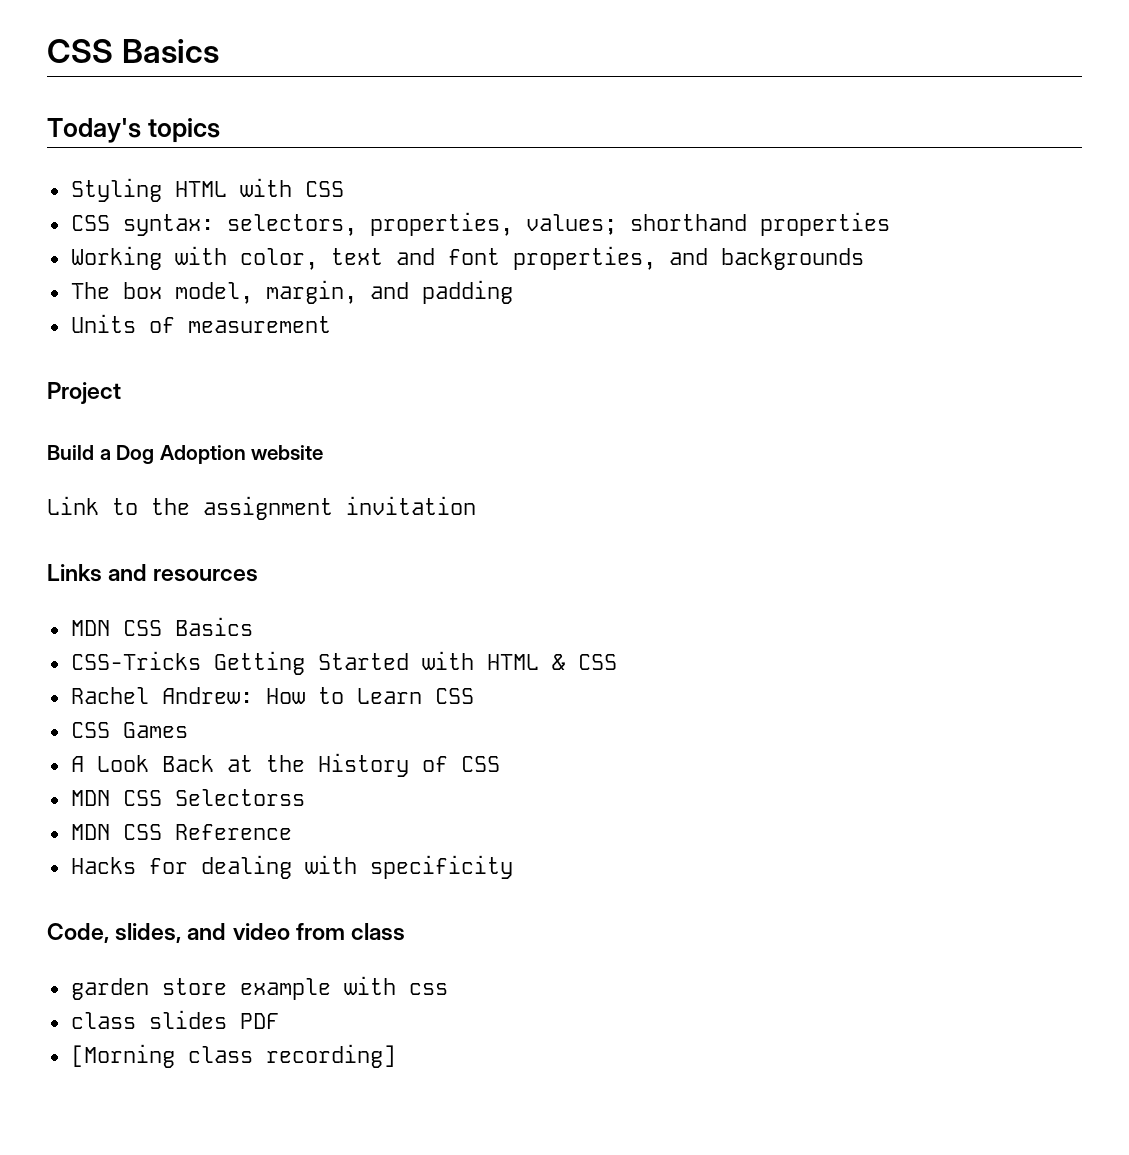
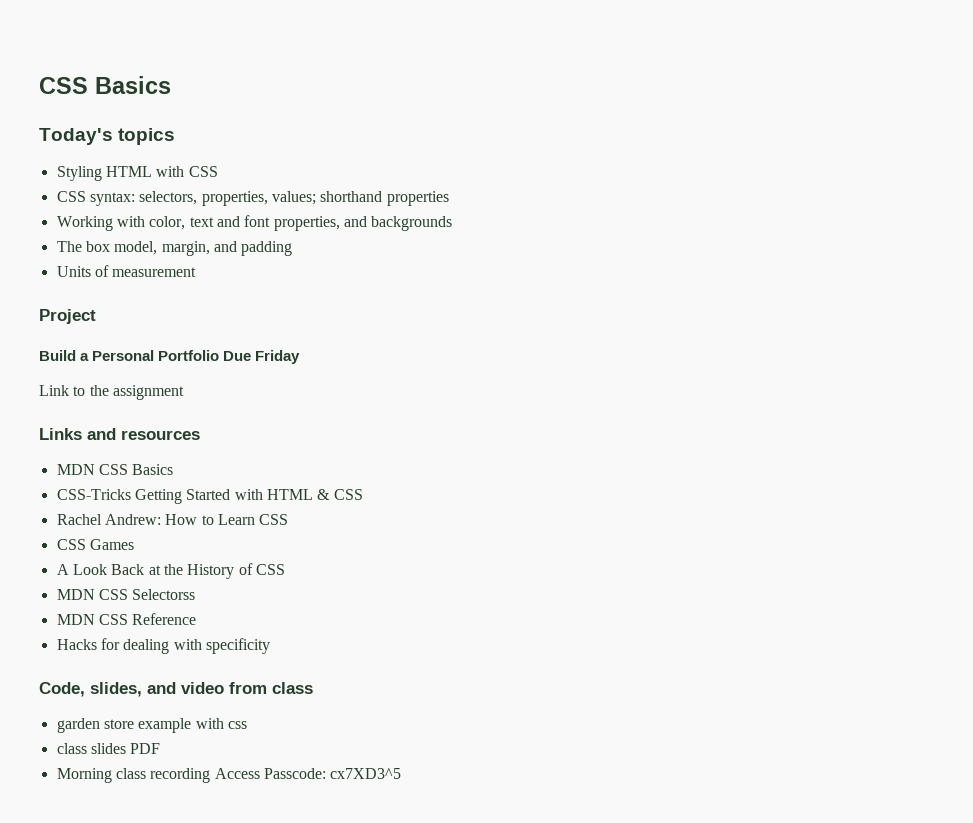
- Build a Dog Adoption website
+ Build a Personal Portfolio Due Friday
- Link to the assignment invitation
+ Link to the assignment
- [Morning class recording]
+ Morning class recording Access Passcode: cx7XD3^5

